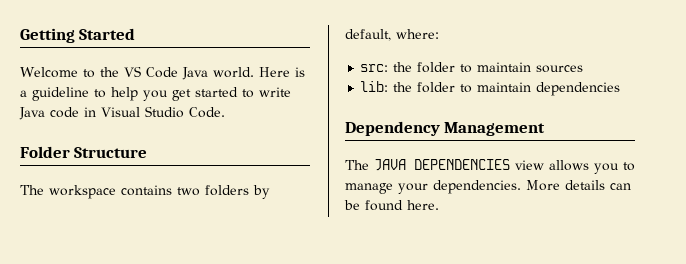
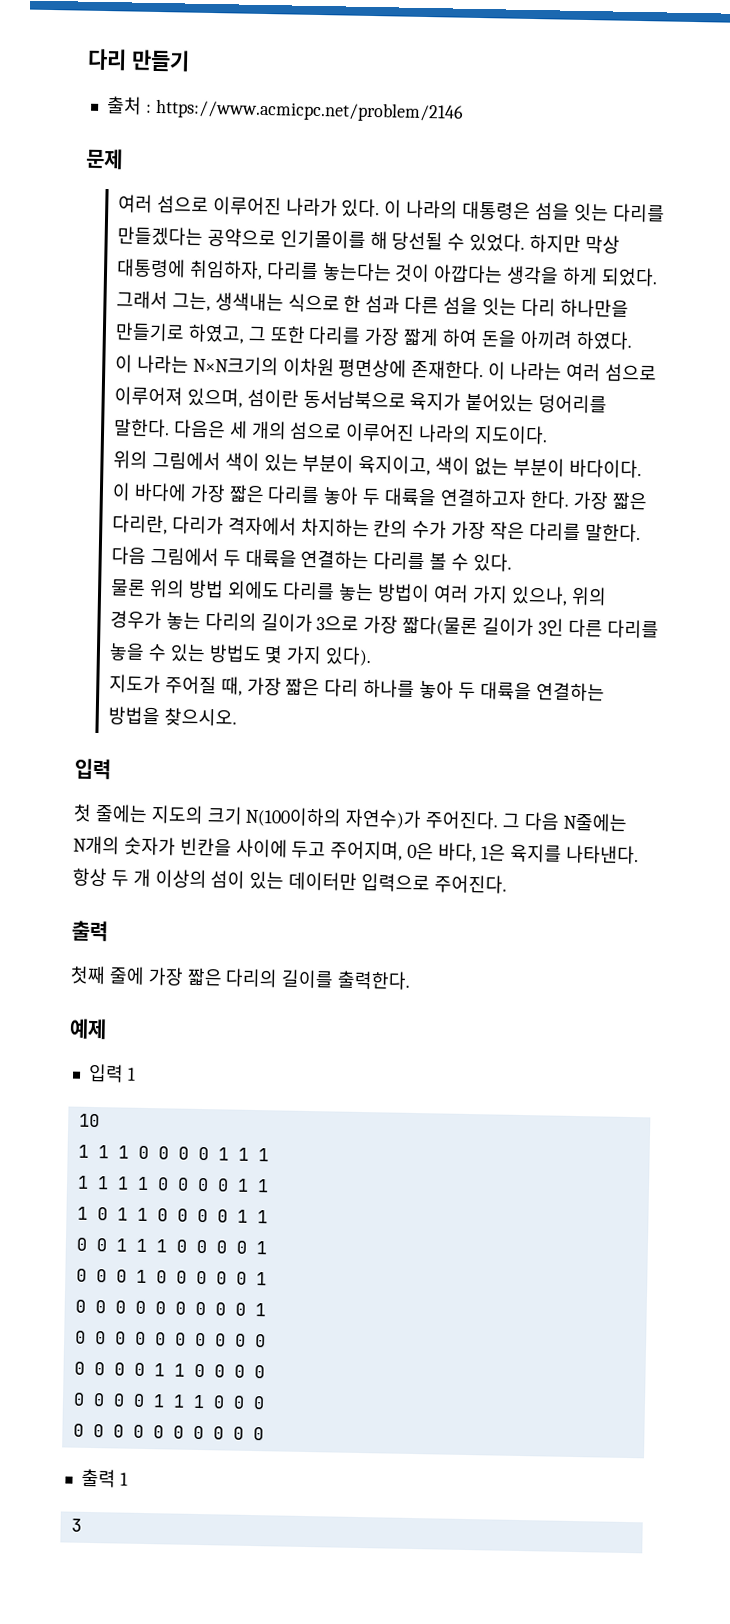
- Getting Started
- Welcome to the VS Code Java world. Here is a guideline to help you get started to write Java code in Visual Studio Code.
- Folder Structure
- The workspace contains two folders by default, where:
- src: the folder to maintain sources
- lib: the folder to maintain dependencies
- Dependency Management
- The JAVA DEPENDENCIES view allows you to manage your dependencies. More details can be found here.
+ 다리 만들기
+ 출처 : https://www.acmicpc.net/problem/2146
+ 문제
+ 여러 섬으로 이루어진 나라가 있다. 이 나라의 대통령은 섬을 잇는 다리를 만들겠다는 공약으로 인기몰이를 해 당선될 수 있었다. 하지만 막상 대통령에 취임하자, 다리를 놓는다는 것이 아깝다는 생각을 하게 되었다. 그래서 그는, 생색내는 식으로 한 섬과 다른 섬을 잇는 다리 하나만을 만들기로 하였고, 그 또한 다리를 가장 짧게 하여 돈을 아끼려 하였다.
+ 이 나라는 N×N크기의 이차원 평면상에 존재한다. 이 나라는 여러 섬으로 이루어져 있으며, 섬이란 동서남북으로 육지가 붙어있는 덩어리를 말한다. 다음은 세 개의 섬으로 이루어진 나라의 지도이다.
+ 위의 그림에서 색이 있는 부분이 육지이고, 색이 없는 부분이 바다이다. 이 바다에 가장 짧은 다리를 놓아 두 대륙을 연결하고자 한다. 가장 짧은 다리란, 다리가 격자에서 차지하는 칸의 수가 가장 작은 다리를 말한다. 다음 그림에서 두 대륙을 연결하는 다리를 볼 수 있다.
+ 물론 위의 방법 외에도 다리를 놓는 방법이 여러 가지 있으나, 위의 경우가 놓는 다리의 길이가 3으로 가장 짧다(물론 길이가 3인 다른 다리를 놓을 수 있는 방법도 몇 가지 있다).
+ 지도가 주어질 때, 가장 짧은 다리 하나를 놓아 두 대륙을 연결하는 방법을 찾으시오.
+ 입력
+ 첫 줄에는 지도의 크기 N(100이하의 자연수)가 주어진다. 그 다음 N줄에는 N개의 숫자가 빈칸을 사이에 두고 주어지며, 0은 바다, 1은 육지를 나타낸다. 항상 두 개 이상의 섬이 있는 데이터만 입력으로 주어진다.
+ 출력
+ 첫째 줄에 가장 짧은 다리의 길이를 출력한다.
+ 예제
+ 입력 1
+ 10
+ 1 1 1 0 0 0 0 1 1 1
+ 1 1 1 1 0 0 0 0 1 1
+ 1 0 1 1 0 0 0 0 1 1
+ 0 0 1 1 1 0 0 0 0 1
+ 0 0 0 1 0 0 0 0 0 1
+ 0 0 0 0 0 0 0 0 0 1
+ 0 0 0 0 0 0 0 0 0 0
+ 0 0 0 0 1 1 0 0 0 0
+ 0 0 0 0 1 1 1 0 0 0
+ 0 0 0 0 0 0 0 0 0 0
+ 출력 1
+ 3

